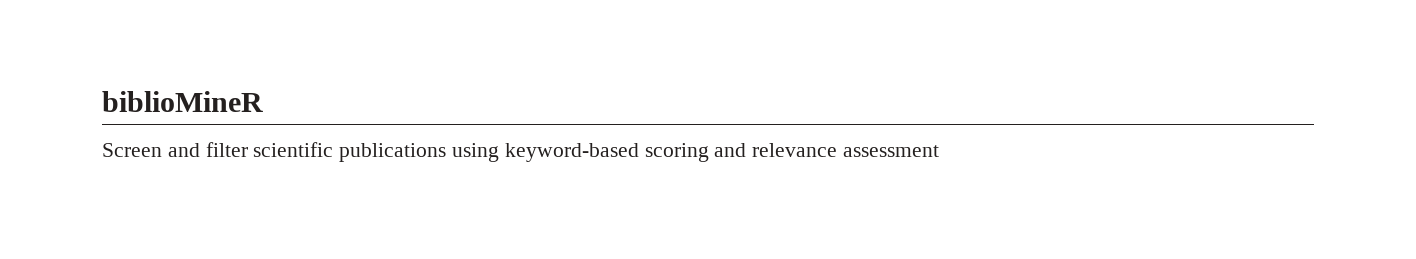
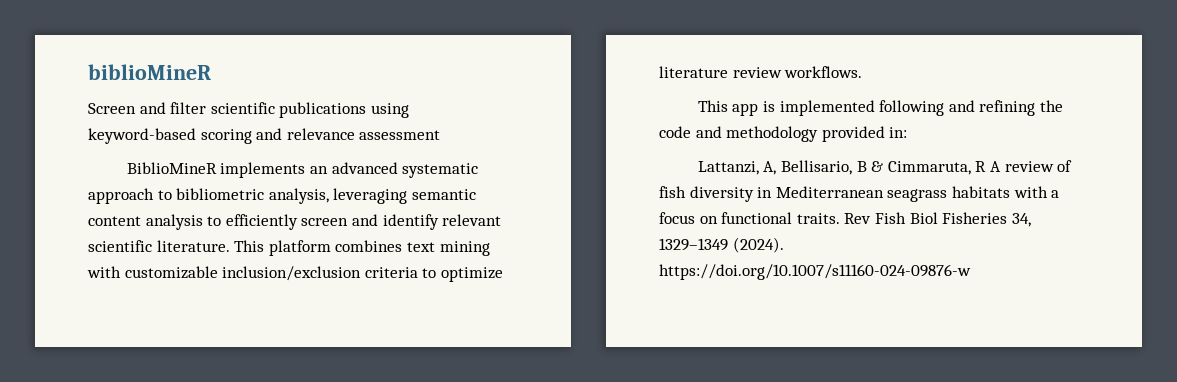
+ BiblioMineR implements an advanced systematic approach to bibliometric analysis, leveraging semantic content analysis to efficiently screen and identify relevant scientific literature. This platform combines text mining with customizable inclusion/exclusion criteria to optimize literature review workflows.
+ This app is implemented following and refining the code and methodology provided in:
+ Lattanzi, A, Bellisario, B & Cimmaruta, R A review of fish diversity in Mediterranean seagrass habitats with a focus on functional traits. Rev Fish Biol Fisheries 34, 1329–1349 (2024). https://doi.org/10.1007/s11160-024-09876-w

